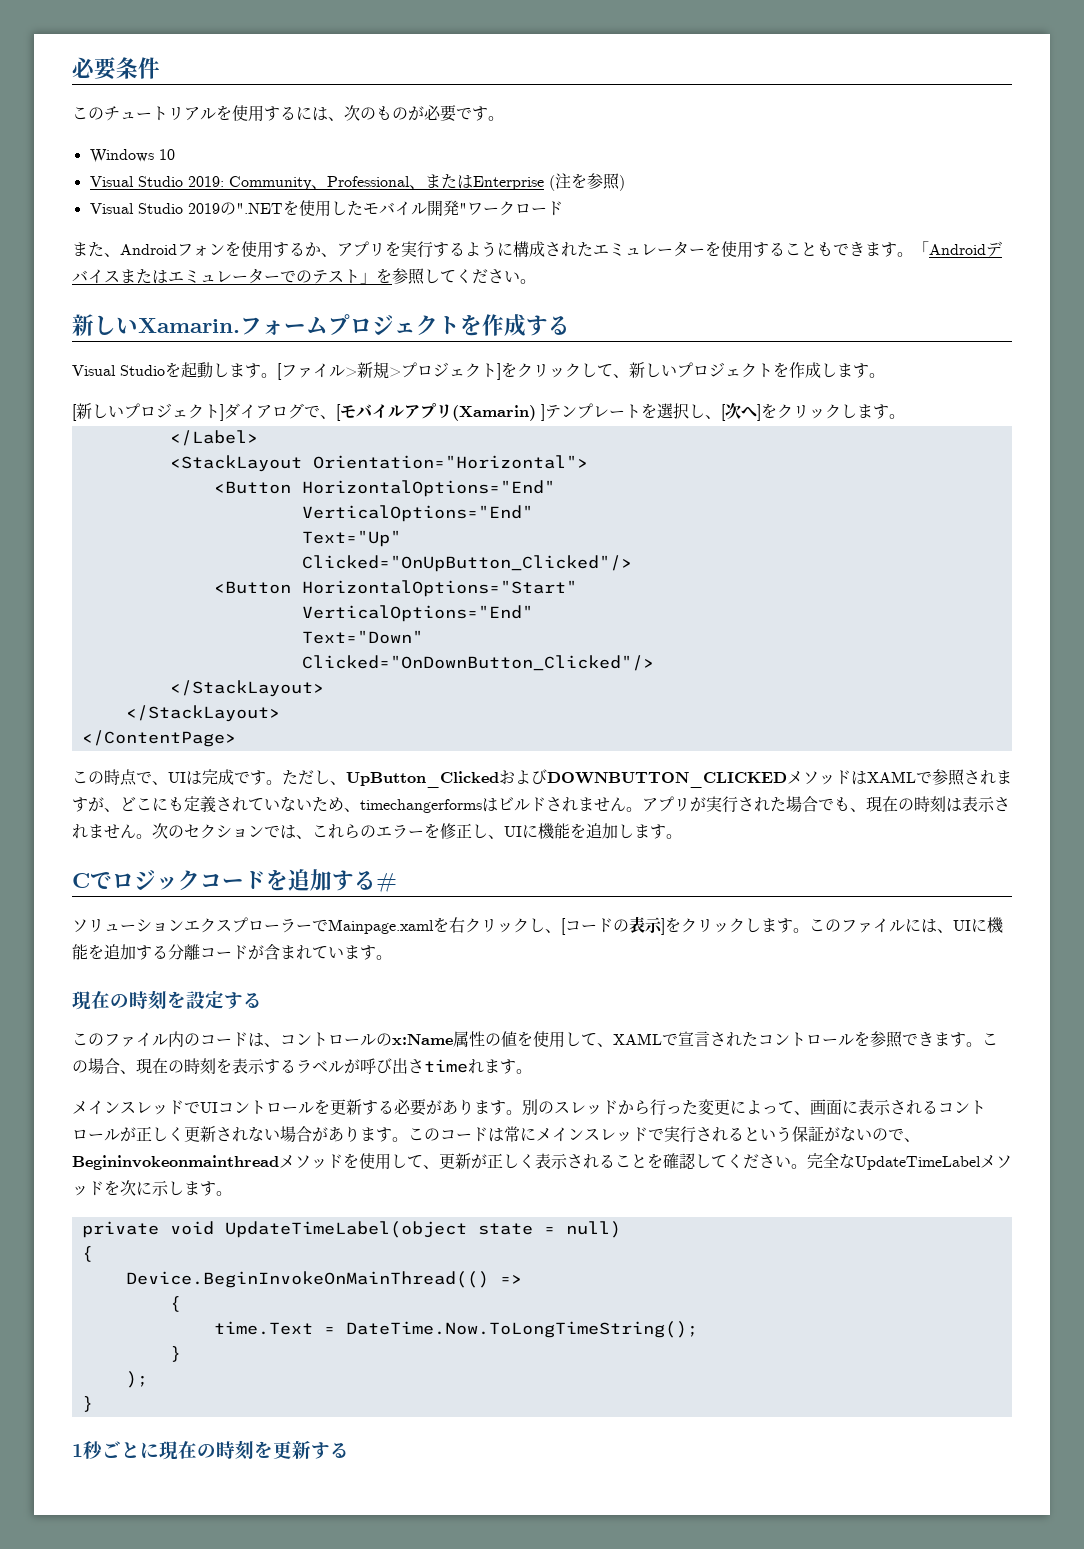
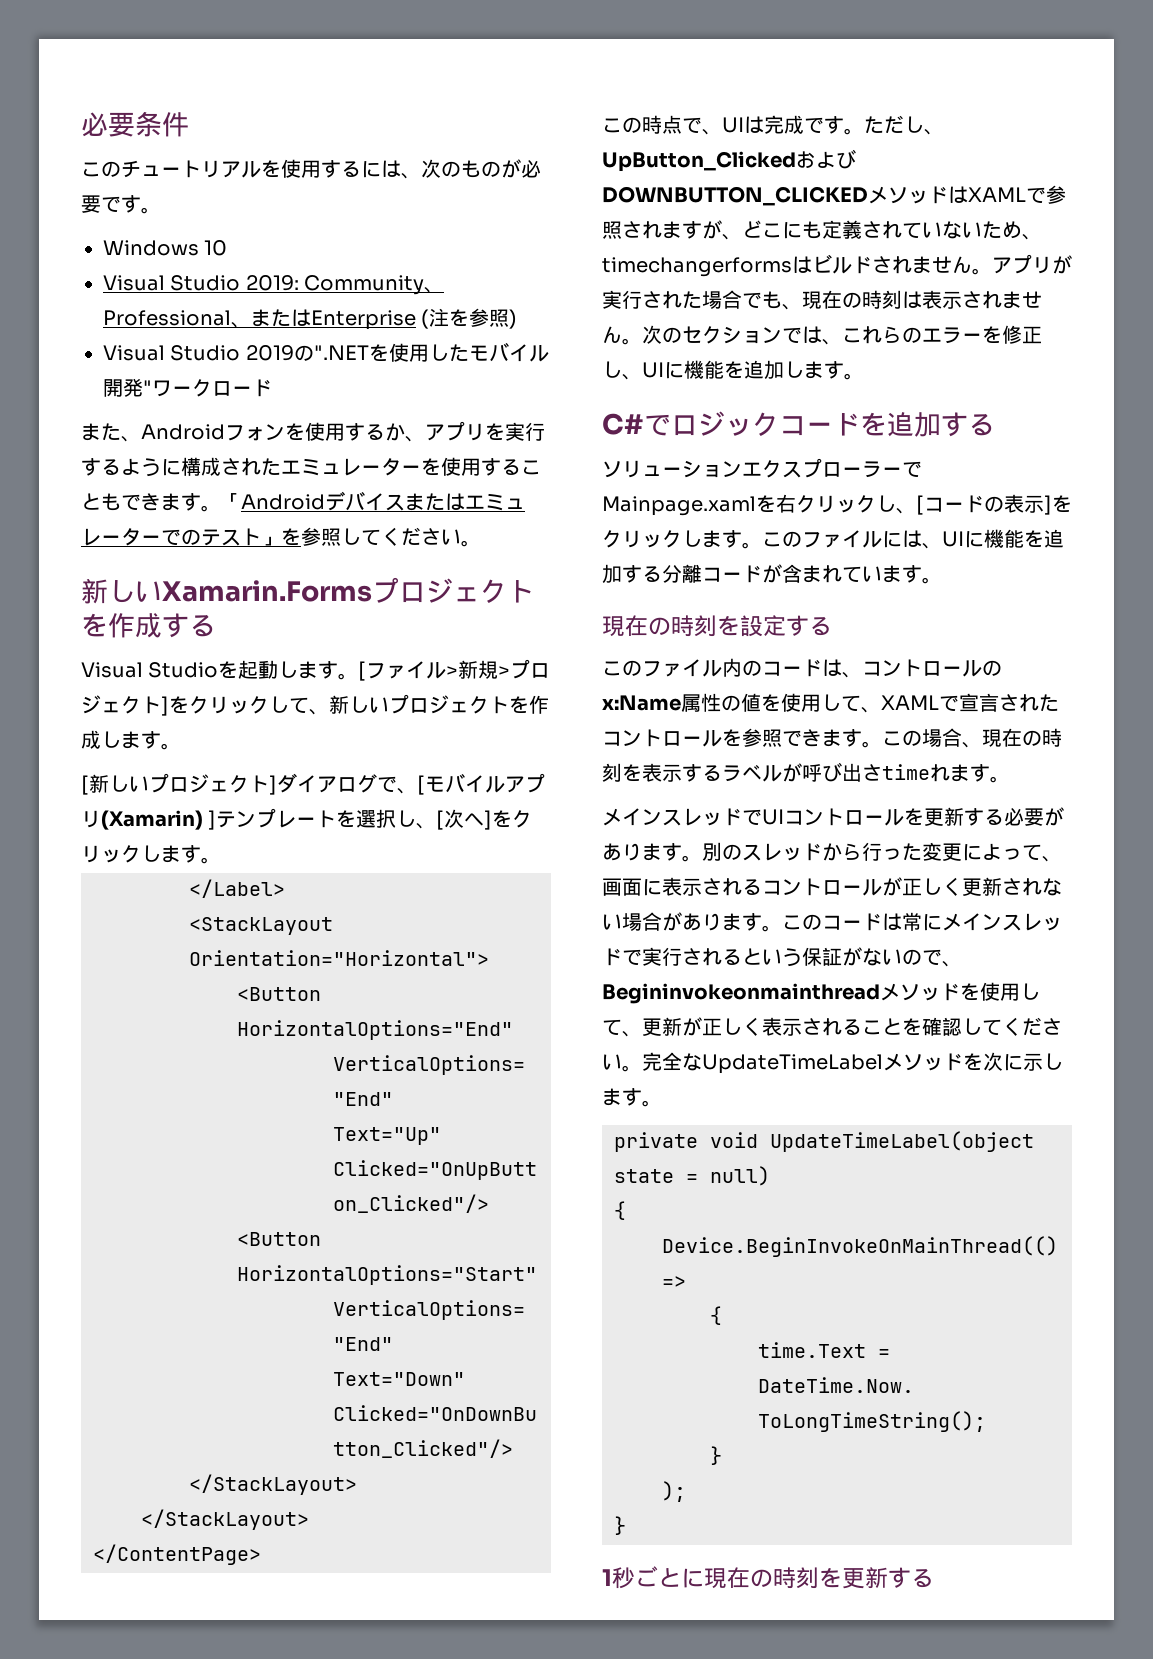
- 新しいXamarin.フォームプロジェクトを作成する
+ 新しいXamarin.Formsプロジェクトを作成する
- Cでロジックコードを追加する#
+ C#でロジックコードを追加する

